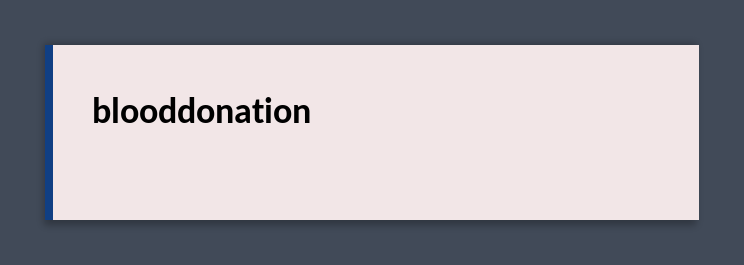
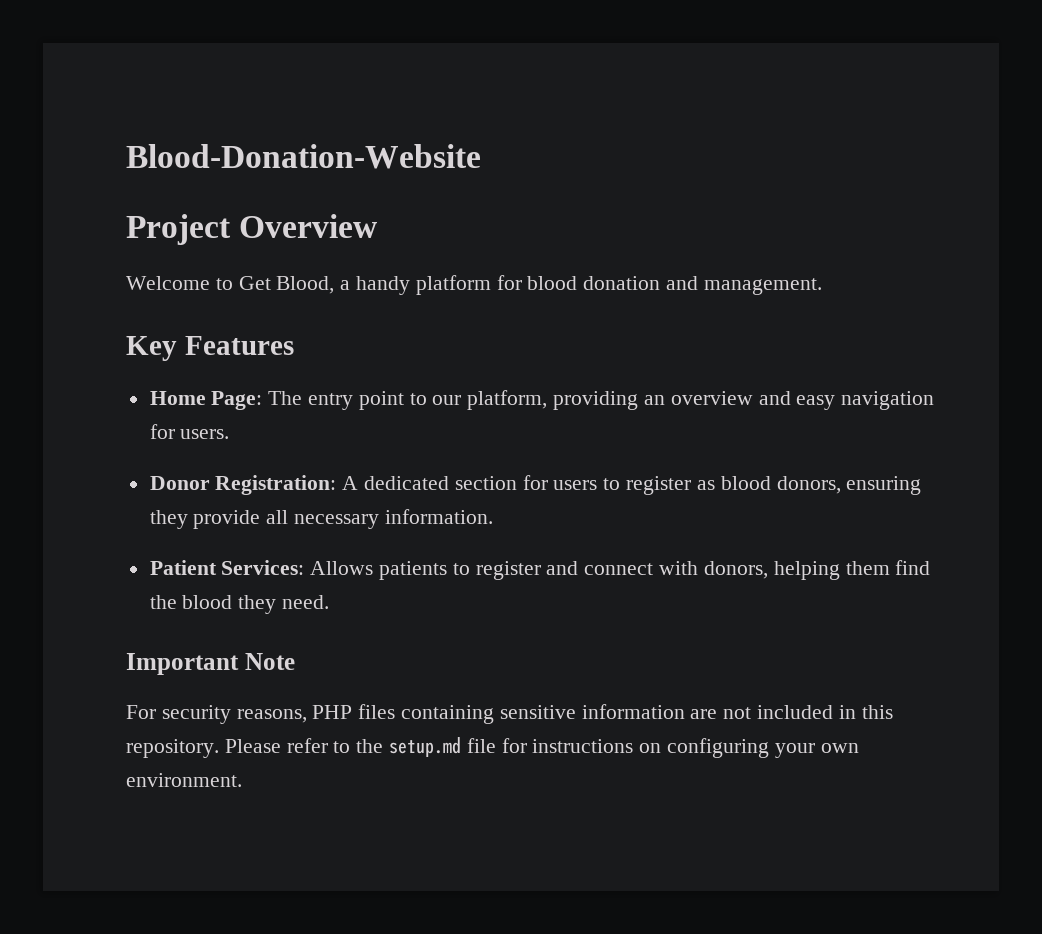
- blooddonation
+ Blood-Donation-Website
+ Project Overview
+ Welcome to Get Blood, a handy platform for blood donation and management.
+ Key Features
+ Home Page: The entry point to our platform, providing an overview and easy navigation for users.
+ Donor Registration: A dedicated section for users to register as blood donors, ensuring they provide all necessary information.
+ Patient Services: Allows patients to register and connect with donors, helping them find the blood they need.
+ Important Note
+ For security reasons, PHP files containing sensitive information are not included in this repository. Please refer to the setup.md file for instructions on configuring your own environment.

